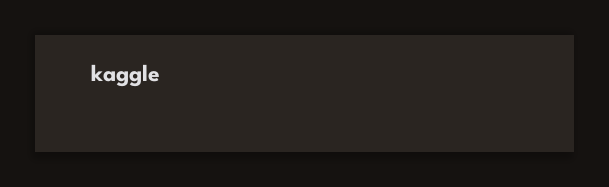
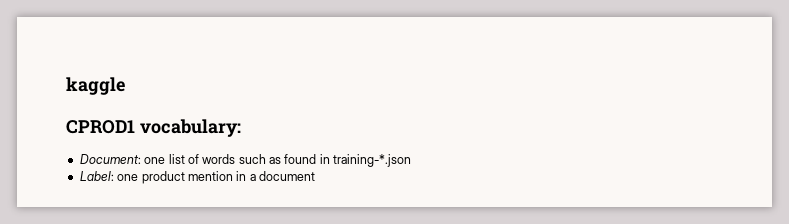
+ CPROD1 vocabulary:
+ Document: one list of words such as found in training-*.json
+ Label: one product mention in a document

